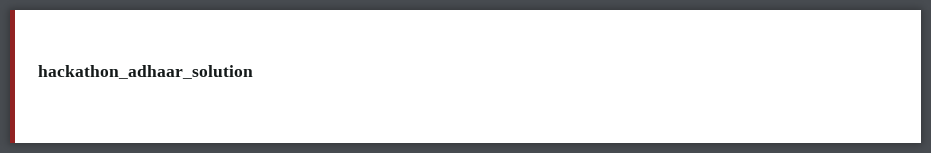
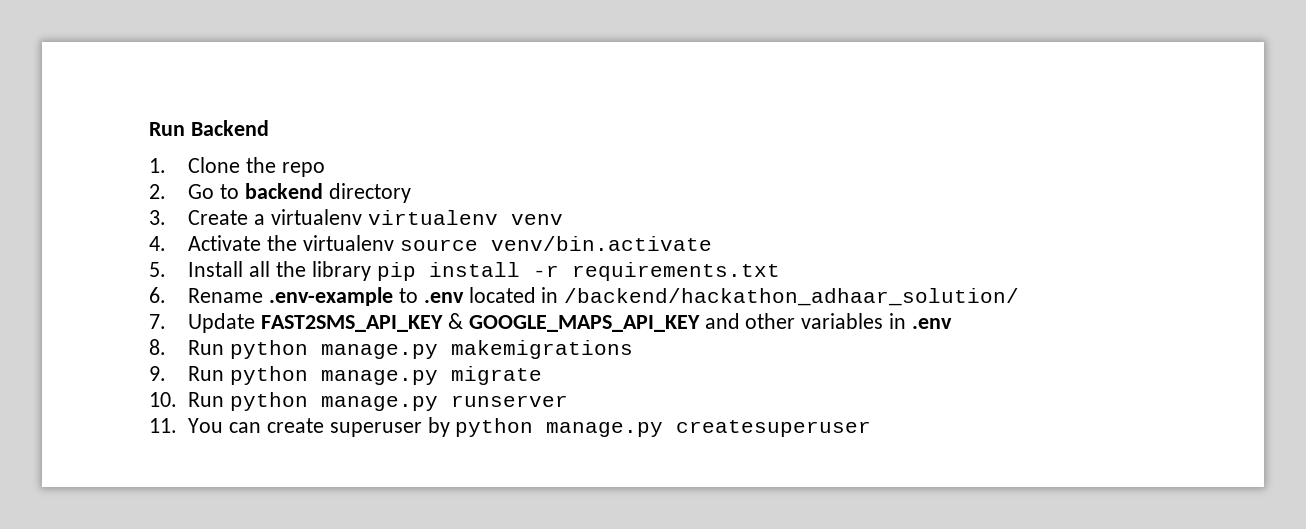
- hackathon_adhaar_solution
+ Run Backend
+ 1. Clone the repo
+ 2. Go to backend directory
+ 3. Create a virtualenv virtualenv venv
+ 4. Activate the virtualenv source venv/bin.activate
+ 5. Install all the library pip install -r requirements.txt
+ 6. Rename .env-example to .env located in /backend/hackathon_adhaar_solution/
+ 7. Update FAST2SMS_API_KEY & GOOGLE_MAPS_API_KEY and other variables in .env
+ 8. Run python manage.py makemigrations
+ 9. Run python manage.py migrate
+ 10. Run python manage.py runserver
+ 11. You can create superuser by python manage.py createsuperuser

